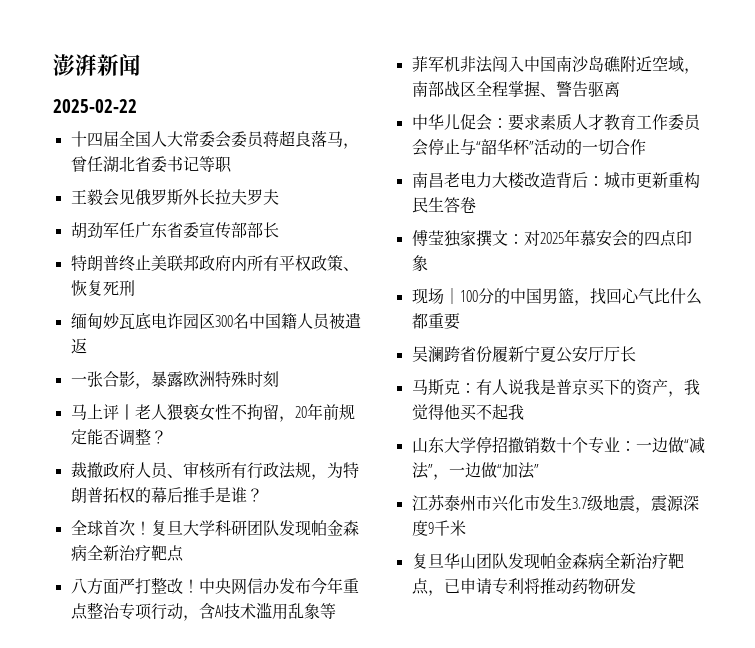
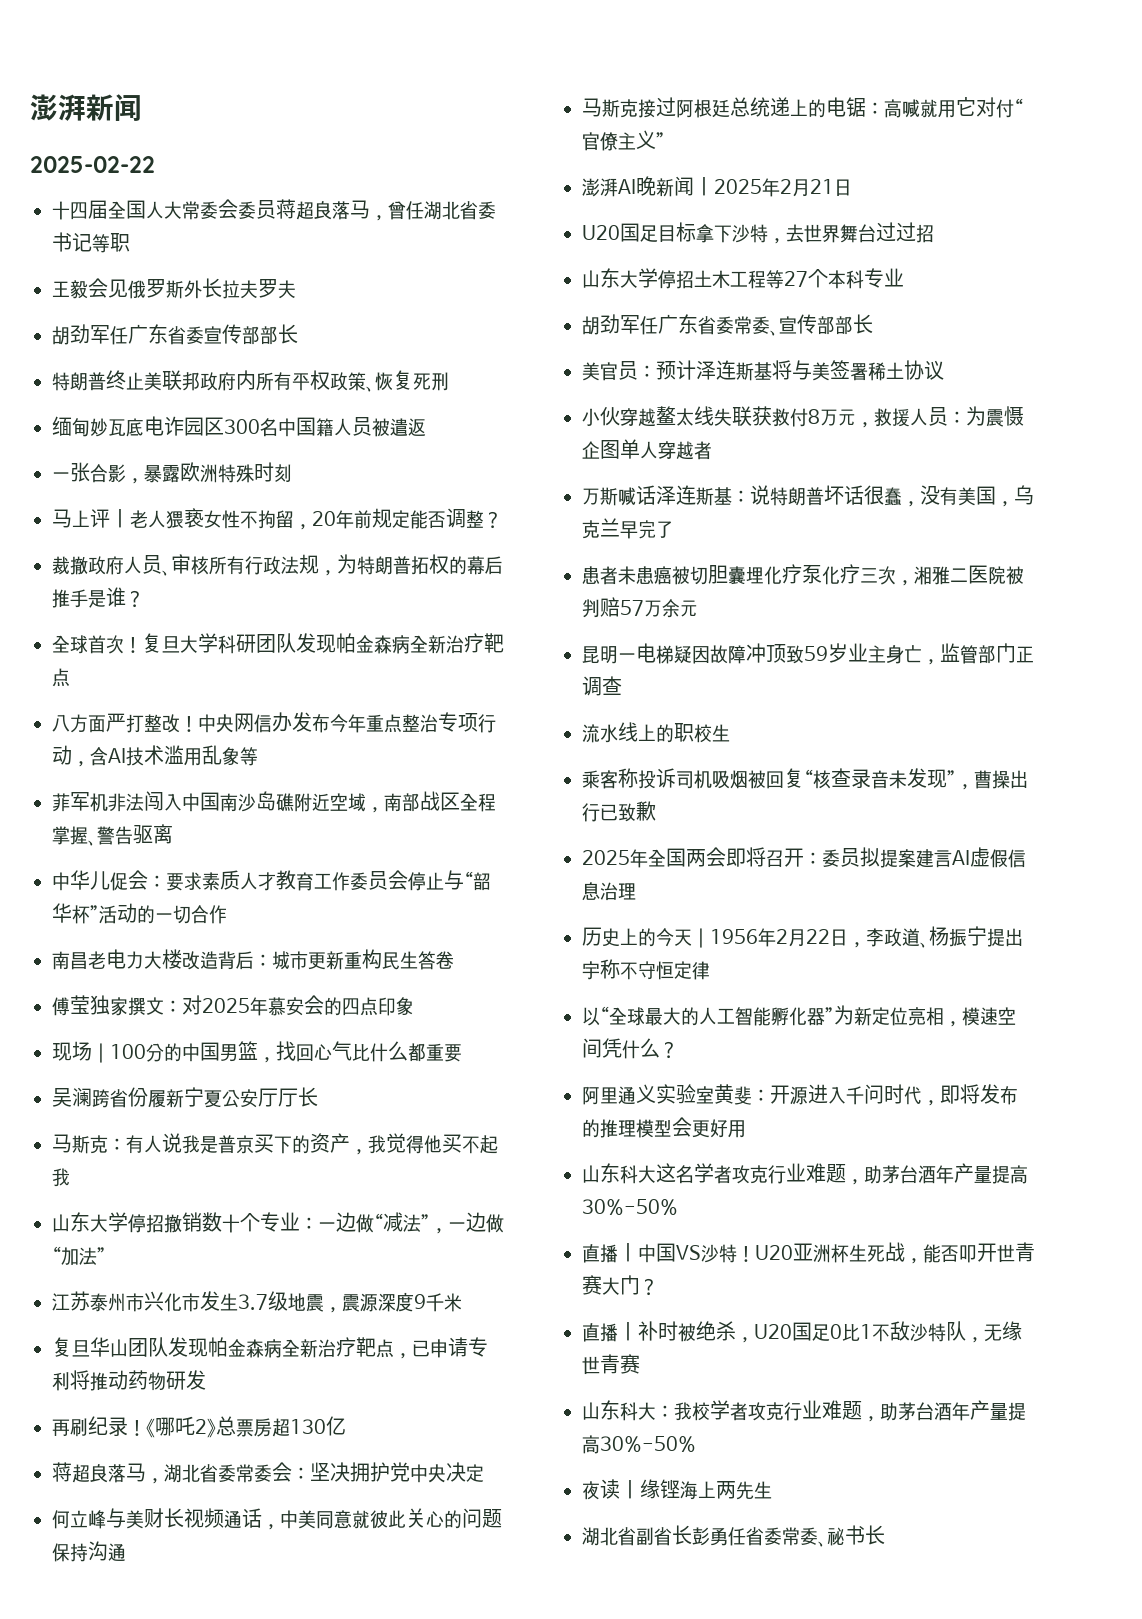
+ 再刷纪录！《哪吒2》总票房超130亿
+ 蒋超良落马，湖北省委常委会：坚决拥护党中央决定
+ 何立峰与美财长视频通话，中美同意就彼此关心的问题保持沟通
+ 马斯克接过阿根廷总统递上的电锯：高喊就用它对付“官僚主义”
+ 澎湃AI晚新闻丨2025年2月21日
+ U20国足目标拿下沙特，去世界舞台过过招
+ 山东大学停招土木工程等27个本科专业
+ 胡劲军任广东省委常委、宣传部部长
+ 美官员：预计泽连斯基将与美签署稀土协议
+ 小伙穿越鳌太线失联获救付8万元，救援人员：为震慑企图单人穿越者
+ 万斯喊话泽连斯基：说特朗普坏话很蠢，没有美国，乌克兰早完了
+ 患者未患癌被切胆囊埋化疗泵化疗三次，湘雅二医院被判赔57万余元
+ 昆明一电梯疑因故障冲顶致59岁业主身亡，监管部门正调查
+ 流水线上的职校生
+ 乘客称投诉司机吸烟被回复“核查录音未发现”，曹操出行已致歉
+ 2025年全国两会即将召开：委员拟提案建言AI虚假信息治理
+ 历史上的今天｜1956年2月22日，李政道、杨振宁提出宇称不守恒定律
+ 以“全球最大的人工智能孵化器”为新定位亮相，模速空间凭什么？
+ 阿里通义实验室黄斐：开源进入千问时代，即将发布的推理模型会更好用
+ 山东科大这名学者攻克行业难题，助茅台酒年产量提高30%-50%
+ 直播丨中国VS沙特！U20亚洲杯生死战，能否叩开世青赛大门？
+ 直播丨补时被绝杀，U20国足0比1不敌沙特队，无缘世青赛
+ 山东科大：我校学者攻克行业难题，助茅台酒年产量提高30%-50%
+ 夜读丨缘铿海上两先生
+ 湖北省副省长彭勇任省委常委、秘书长

